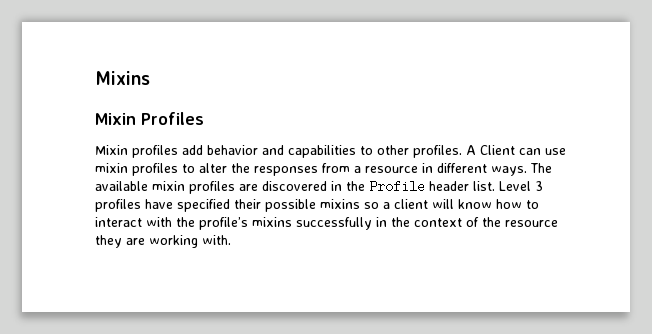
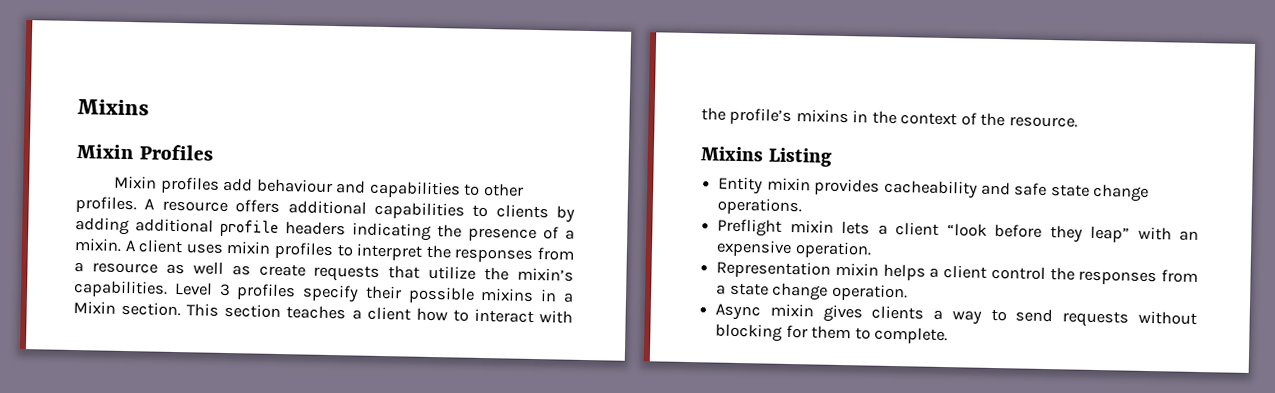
- Mixin profiles add behavior and capabilities to other profiles.
+ Mixin profiles add behaviour and capabilities to other profiles.
- A Client can use mixin profiles to alter the responses from a resource in different ways. The available mixin profiles are discovered in the Profile header list.
+ A resource offers additional capabilities to clients by adding additional profile headers indicating the presence of a mixin. A client uses mixin profiles to interpret the responses from a resource as well as create requests that utilize the mixin’s capabilities.
- Level 3 profiles have specified their possible mixins so a client will know how to interact with the profile’s mixins successfully in the context of the resource they are working with.
+ Level 3 profiles specify their possible mixins in a Mixin section. This section teaches a client how to interact with the profile’s mixins in the context of the resource.
+ Mixins Listing
+ Entity mixin provides cacheability and safe state change operations.
+ Preflight mixin lets a client “look before they leap” with an expensive operation.
+ Representation mixin helps a client control the responses from a state change operation.
+ Async mixin gives clients a way to send requests without blocking for them to complete.

